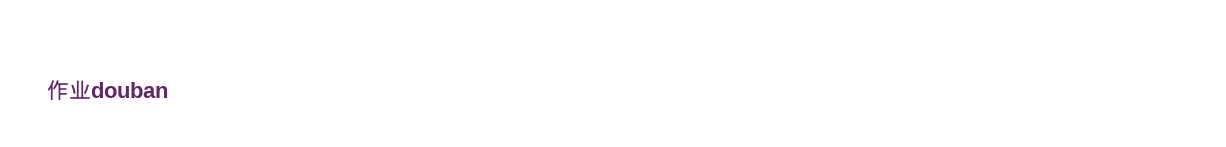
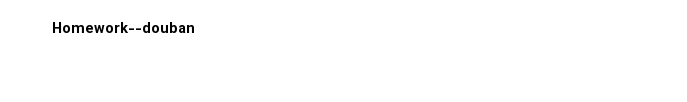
- 作业douban
+ Homework--douban

